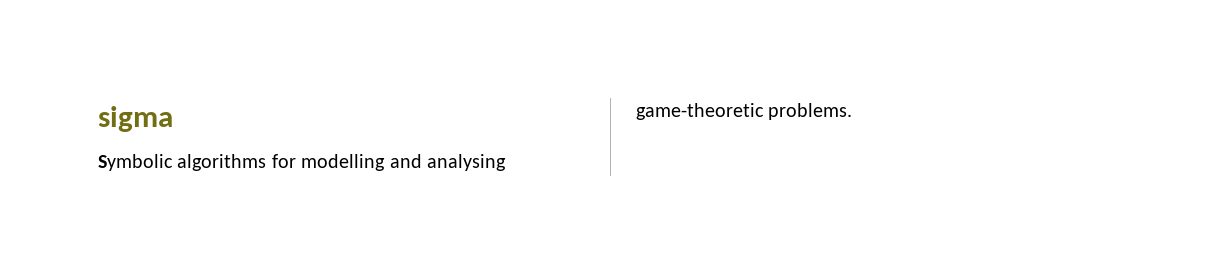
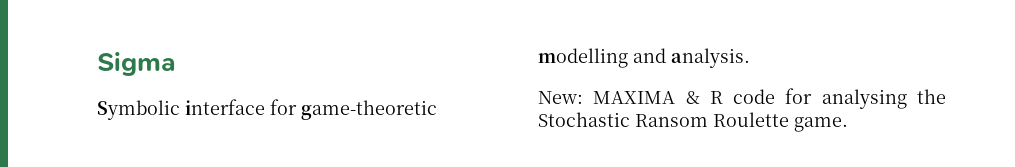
- sigma
+ Sigma
- Symbolic algorithms for modelling and analysing game-theoretic problems.
+ Symbolic interface for game-theoretic modelling and analysis.
+ New: MAXIMA & R code for analysing the Stochastic Ransom Roulette game.

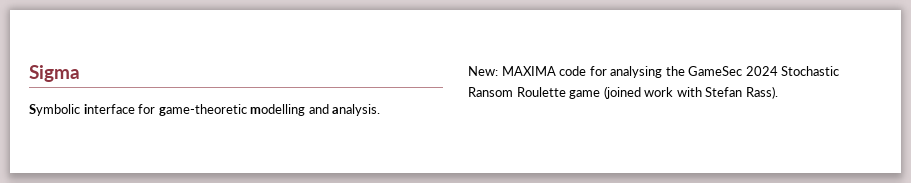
- New: MAXIMA & R code for analysing the Stochastic Ransom Roulette game.
+ New: MAXIMA code for analysing the GameSec 2024 Stochastic Ransom Roulette game (joined work with Stefan Rass).

